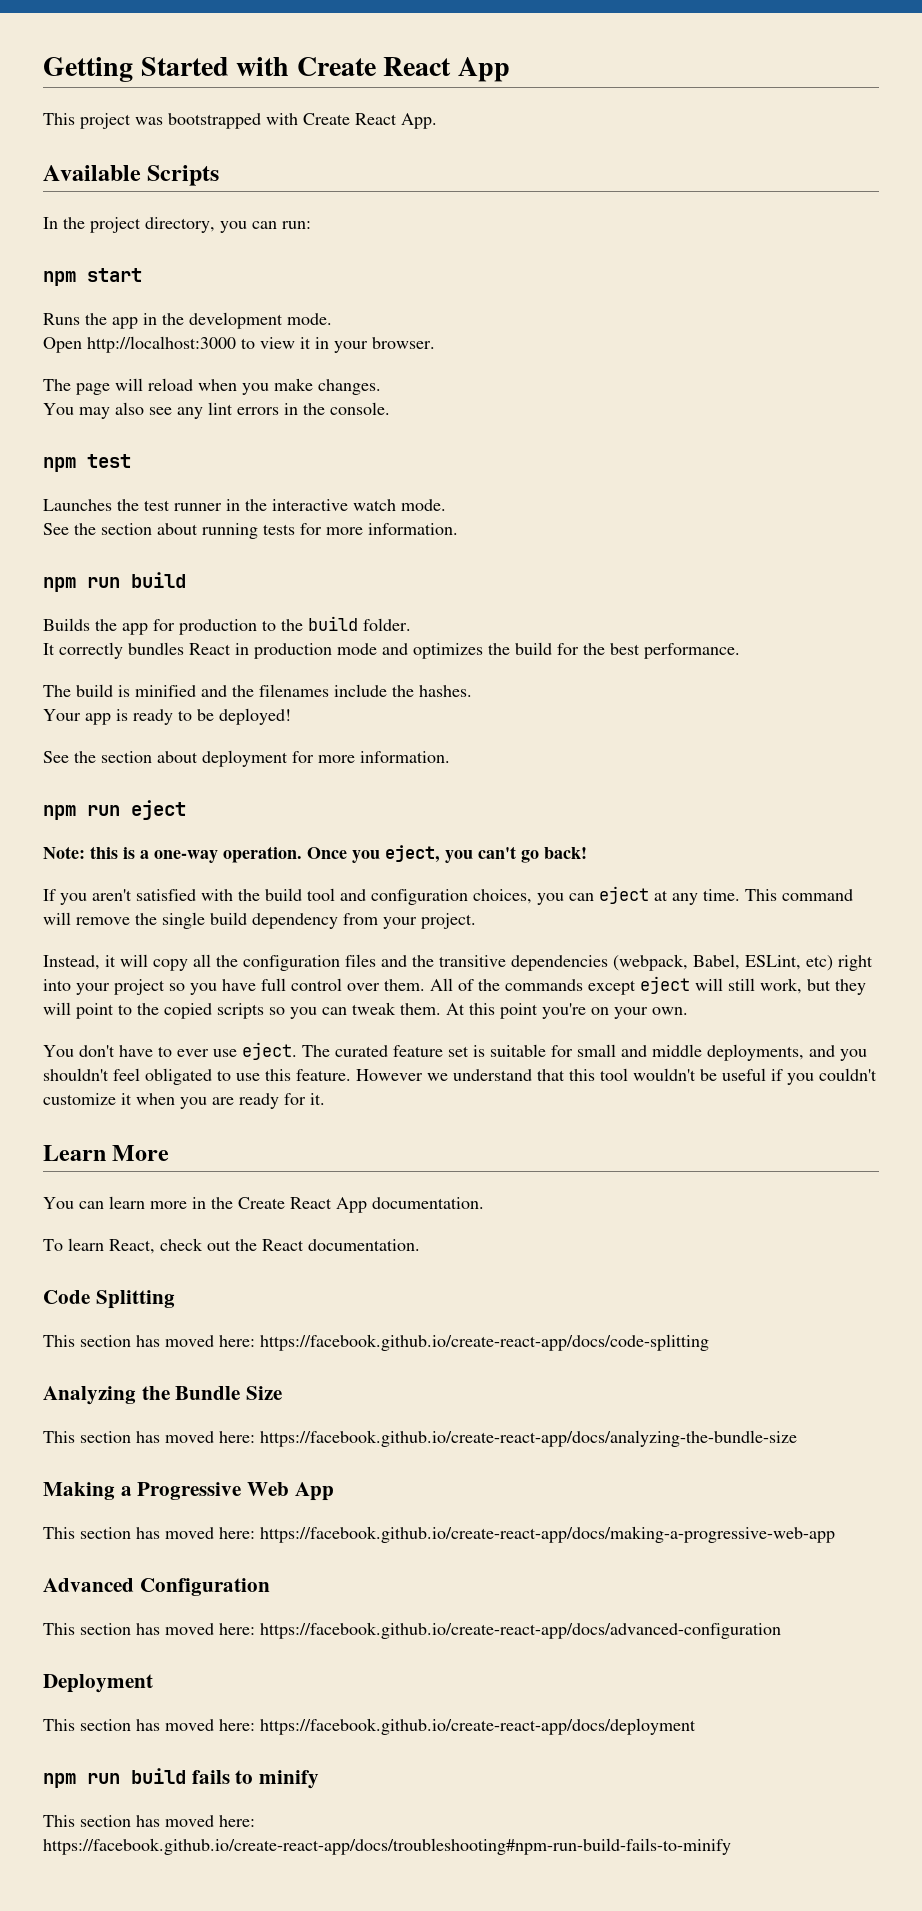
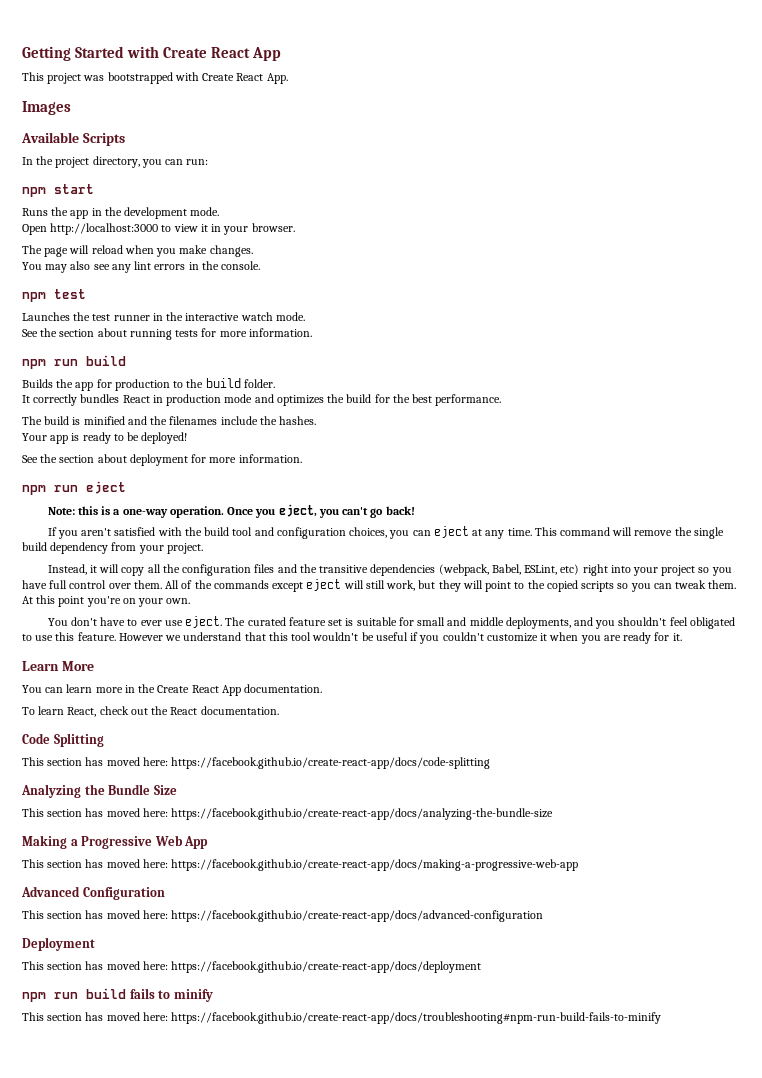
+ Images

